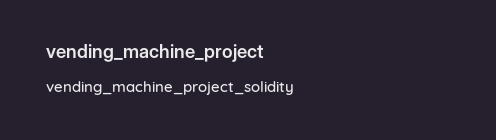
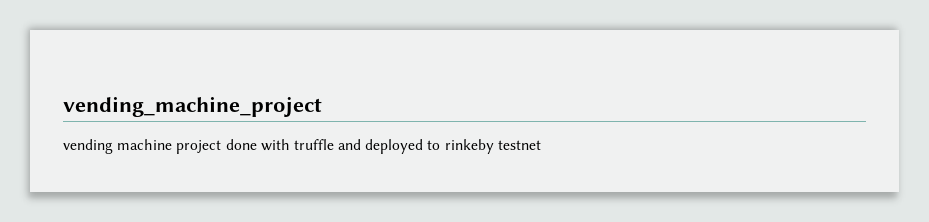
- vending_machine_project_solidity
+ vending machine project done with truffle and deployed to rinkeby testnet

